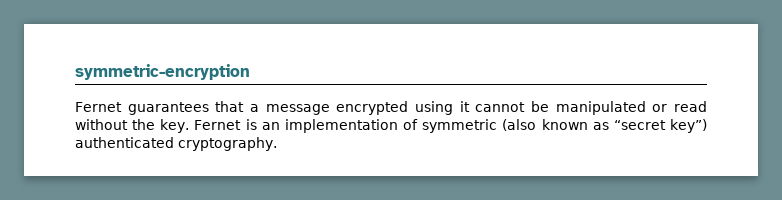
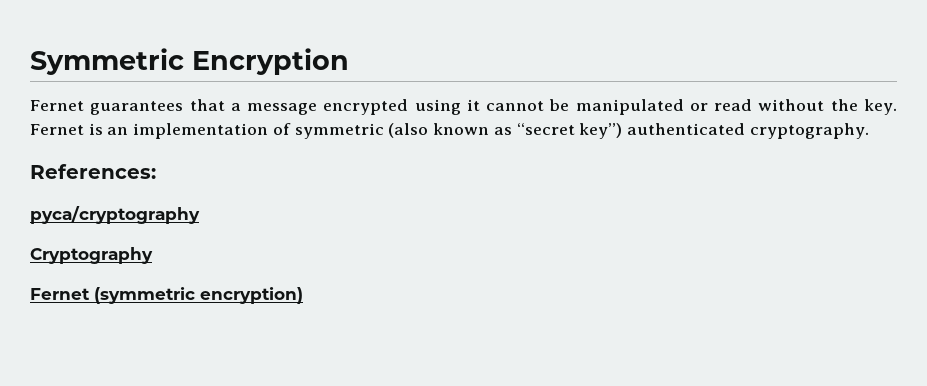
- symmetric-encryption
+ Symmetric Encryption
+ References:
+ pyca/cryptography
+ Cryptography
+ Fernet (symmetric encryption)

